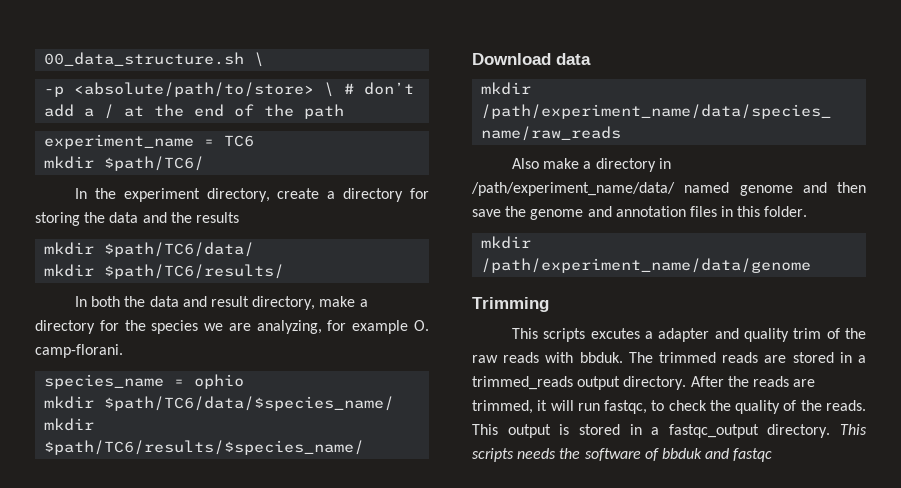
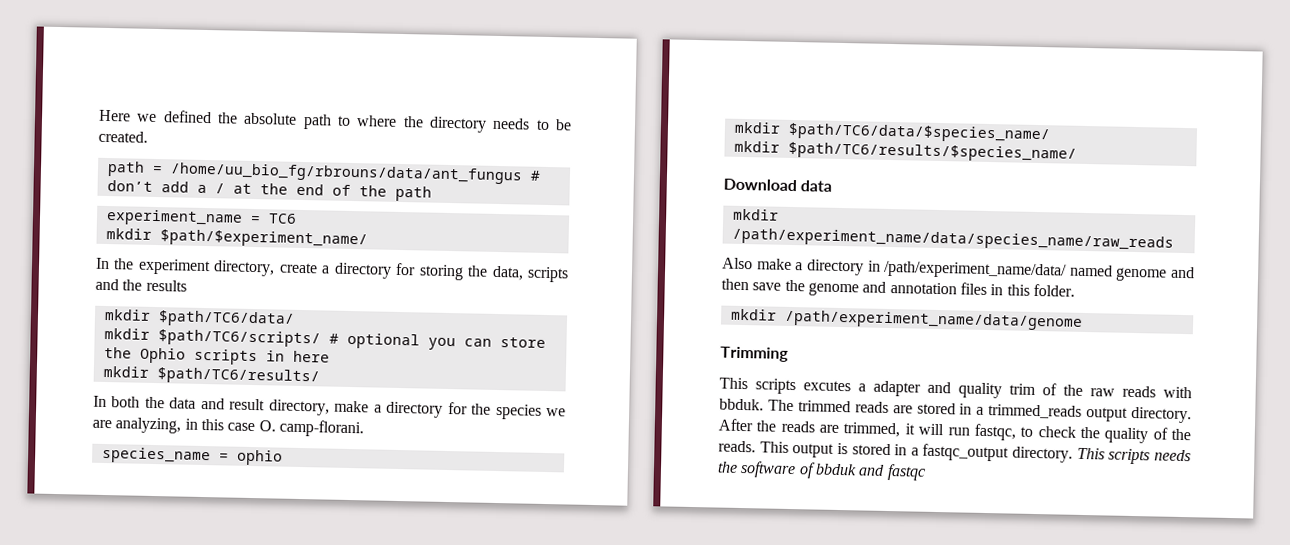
- 00_data_structure.sh \
- -p <absolute/path/to/store> \ # don’t add a / at the end of the path
+ Here we defined the absolute path to where the directory needs to be created.
+ path = /home/uu_bio_fg/rbrouns/data/ant_fungus # don’t add a / at the end of the path
- mkdir $path/TC6/
+ mkdir $path/$experiment_name/
- In the experiment directory, create a directory for storing the data and the results
+ In the experiment directory, create a directory for storing the data, scripts and the results
+ mkdir $path/TC6/scripts/ # optional you can store the Ophio scripts in here
- In both the data and result directory, make a directory for the species we are analyzing, for example O. camp-florani.
+ In both the data and result directory, make a directory for the species we are analyzing, in this case O. camp-florani.

